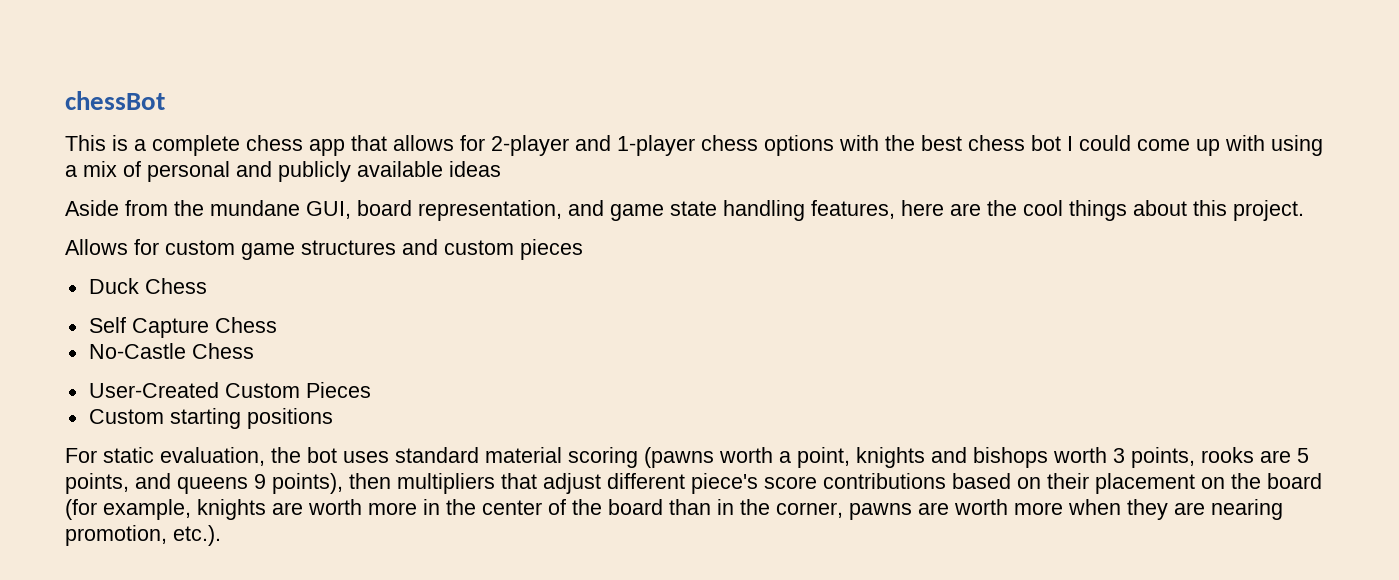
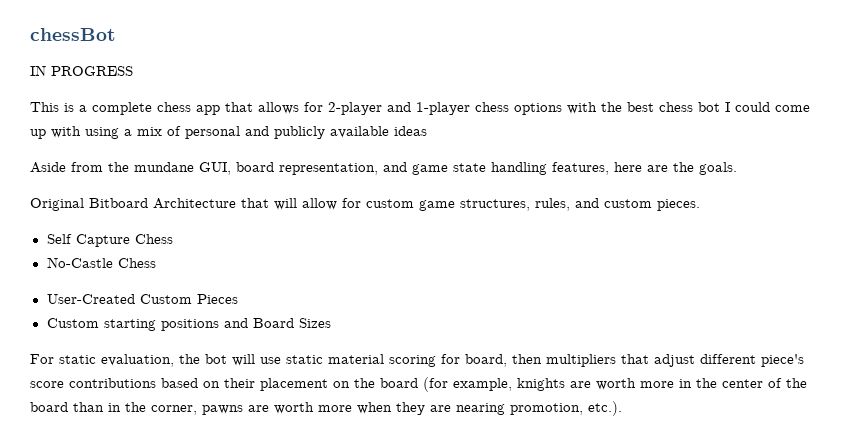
+ IN PROGRESS
- Aside from the mundane GUI, board representation, and game state handling features, here are the cool things about this project.
- Allows for custom game structures and custom pieces
- Duck Chess
+ Aside from the mundane GUI, board representation, and game state handling features, here are the goals.
+ Original Bitboard Architecture that will allow for custom game structures, rules, and custom pieces.
- Custom starting positions
+ Custom starting positions and Board Sizes
- For static evaluation, the bot uses standard material scoring (pawns worth a point, knights and bishops worth 3 points, rooks are 5 points, and queens 9 points), then multipliers that adjust different piece's score contributions based on their placement on the board (for example, knights are worth more in the center of the board than in the corner, pawns are worth more when they are nearing promotion, etc.).
+ For static evaluation, the bot will use static material scoring for board, then multipliers that adjust different piece's score contributions based on their placement on the board (for example, knights are worth more in the center of the board than in the corner, pawns are worth more when they are nearing promotion, etc.).

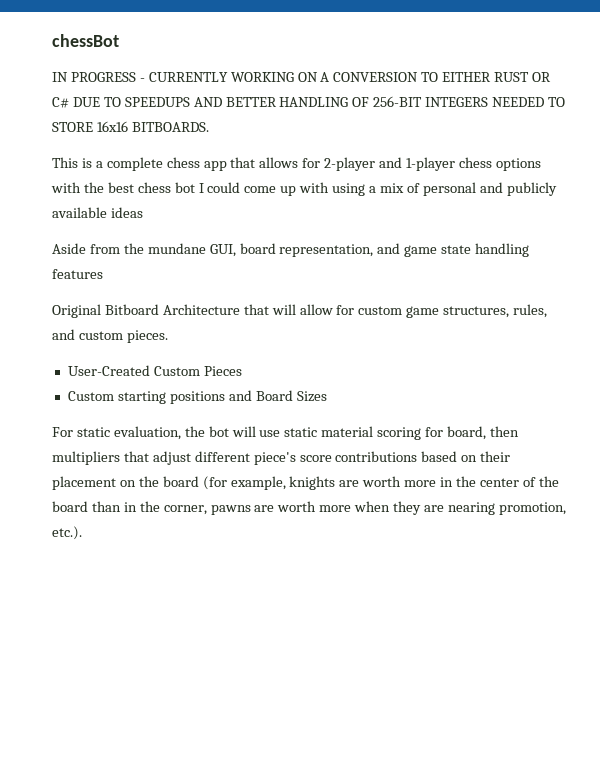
- IN PROGRESS
+ IN PROGRESS - CURRENTLY WORKING ON A CONVERSION TO EITHER RUST OR C# DUE TO SPEEDUPS AND BETTER HANDLING OF 256-BIT INTEGERS NEEDED TO STORE 16x16 BITBOARDS.
- Aside from the mundane GUI, board representation, and game state handling features, here are the goals.
+ Aside from the mundane GUI, board representation, and game state handling features
- Self Capture Chess
- No-Castle Chess

